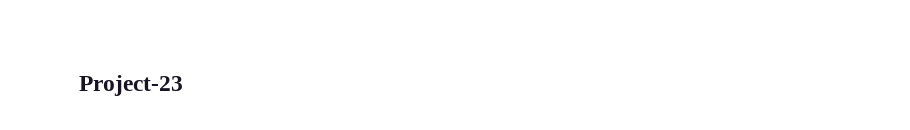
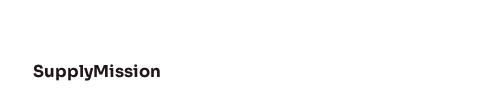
- Project-23
+ SupplyMission

